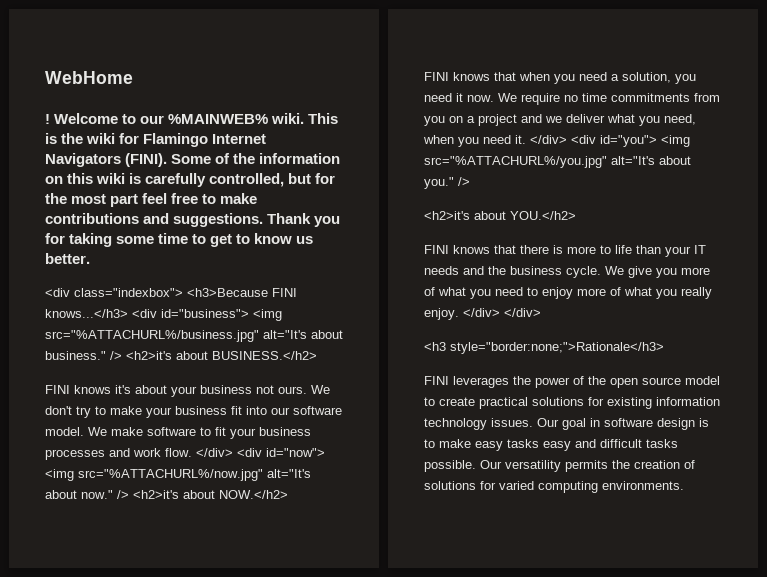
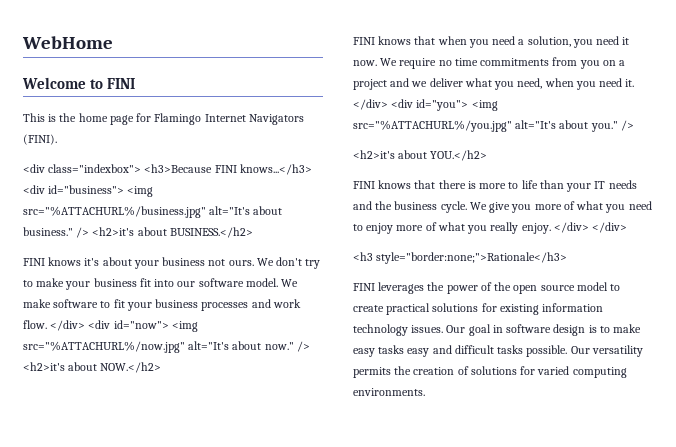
- ! Welcome to our %MAINWEB% wiki. This is the wiki for Flamingo Internet Navigators (FINI). Some of the information on this wiki is carefully controlled, but for the most part feel free to make contributions and suggestions. Thank you for taking some time to get to know us better.
+ Welcome to FINI
+ This is the home page for Flamingo Internet Navigators (FINI).

